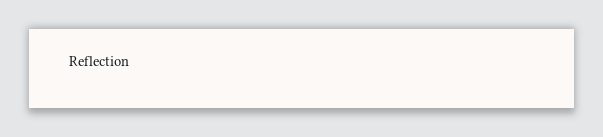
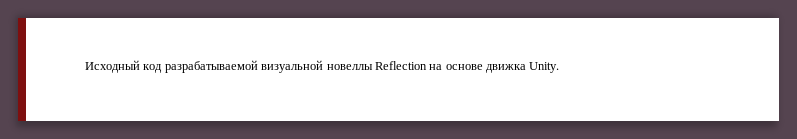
- Reflection
+ Исходный код разрабатываемой визуальной новеллы Reflection на основе движка Unity.

